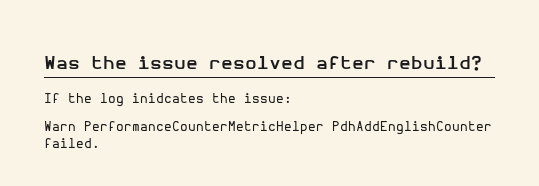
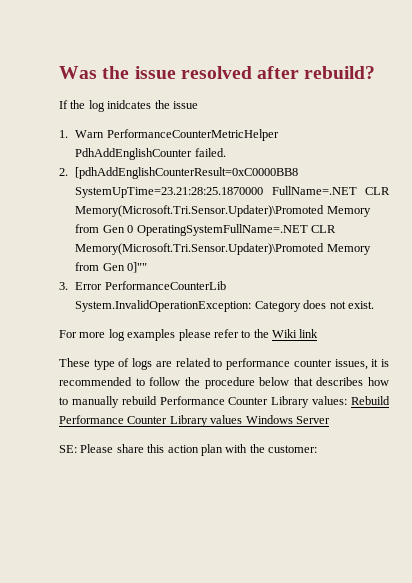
- If the log inidcates the issue:
- Warn PerformanceCounterMetricHelper PdhAddEnglishCounter failed.
+ If the log inidcates the issue
+ 1. Warn PerformanceCounterMetricHelper PdhAddEnglishCounter failed.
+ 2. [pdhAddEnglishCounterResult=0xC0000BB8 SystemUpTime=23.21:28:25.1870000 FullName=.NET CLR Memory(Microsoft.Tri.Sensor.Updater)\Promoted Memory from Gen 0 OperatingSystemFullName=.NET CLR Memory(Microsoft.Tri.Sensor.Updater)\Promoted Memory from Gen 0]""
+ 3. Error PerformanceCounterLib System.InvalidOperationException: Category does not exist.
+ For more log examples please refer to the Wiki link
+ These type of logs are related to performance counter issues, it is recommended to follow the procedure below that describes how to manually rebuild Performance Counter Library values: Rebuild Performance Counter Library values Windows Server
+ SE: Please share this action plan with the customer:

